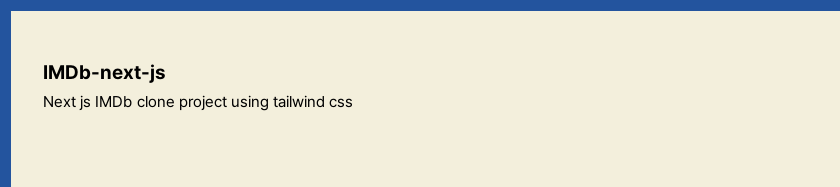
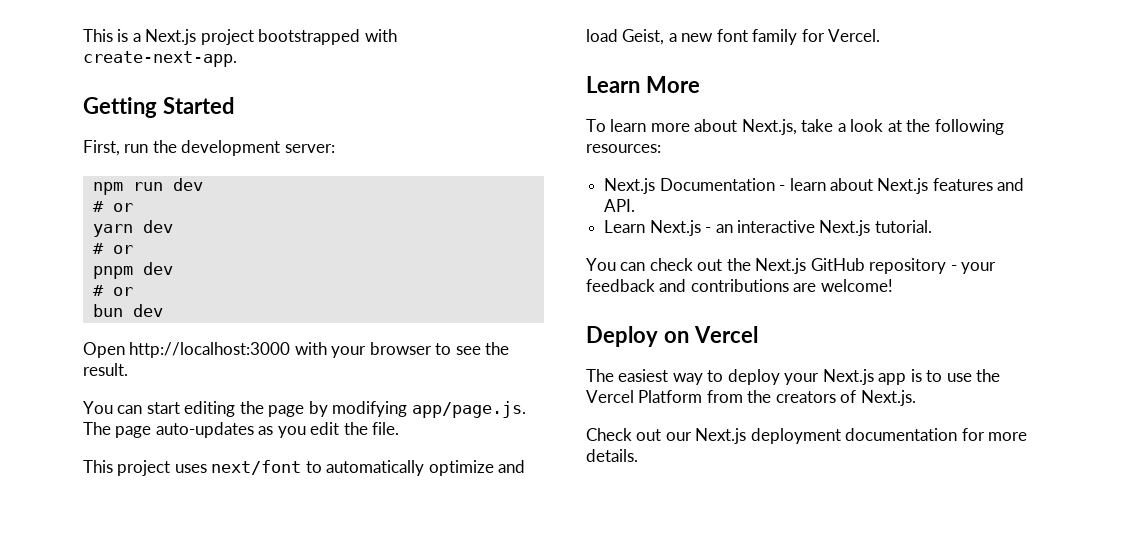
- IMDb-next-js
- Next js IMDb clone project using tailwind css
+ This is a Next.js project bootstrapped with create-next-app.
+ Getting Started
+ First, run the development server:
+ npm run dev
+ # or
+ yarn dev
+ # or
+ pnpm dev
+ # or
+ bun dev
+ Open http://localhost:3000 with your browser to see the result.
+ You can start editing the page by modifying app/page.js. The page auto-updates as you edit the file.
+ This project uses next/font to automatically optimize and load Geist, a new font family for Vercel.
+ Learn More
+ To learn more about Next.js, take a look at the following resources:
+ Next.js Documentation - learn about Next.js features and API.
+ Learn Next.js - an interactive Next.js tutorial.
+ You can check out the Next.js GitHub repository - your feedback and contributions are welcome!
+ Deploy on Vercel
+ The easiest way to deploy your Next.js app is to use the Vercel Platform from the creators of Next.js.
+ Check out our Next.js deployment documentation for more details.

